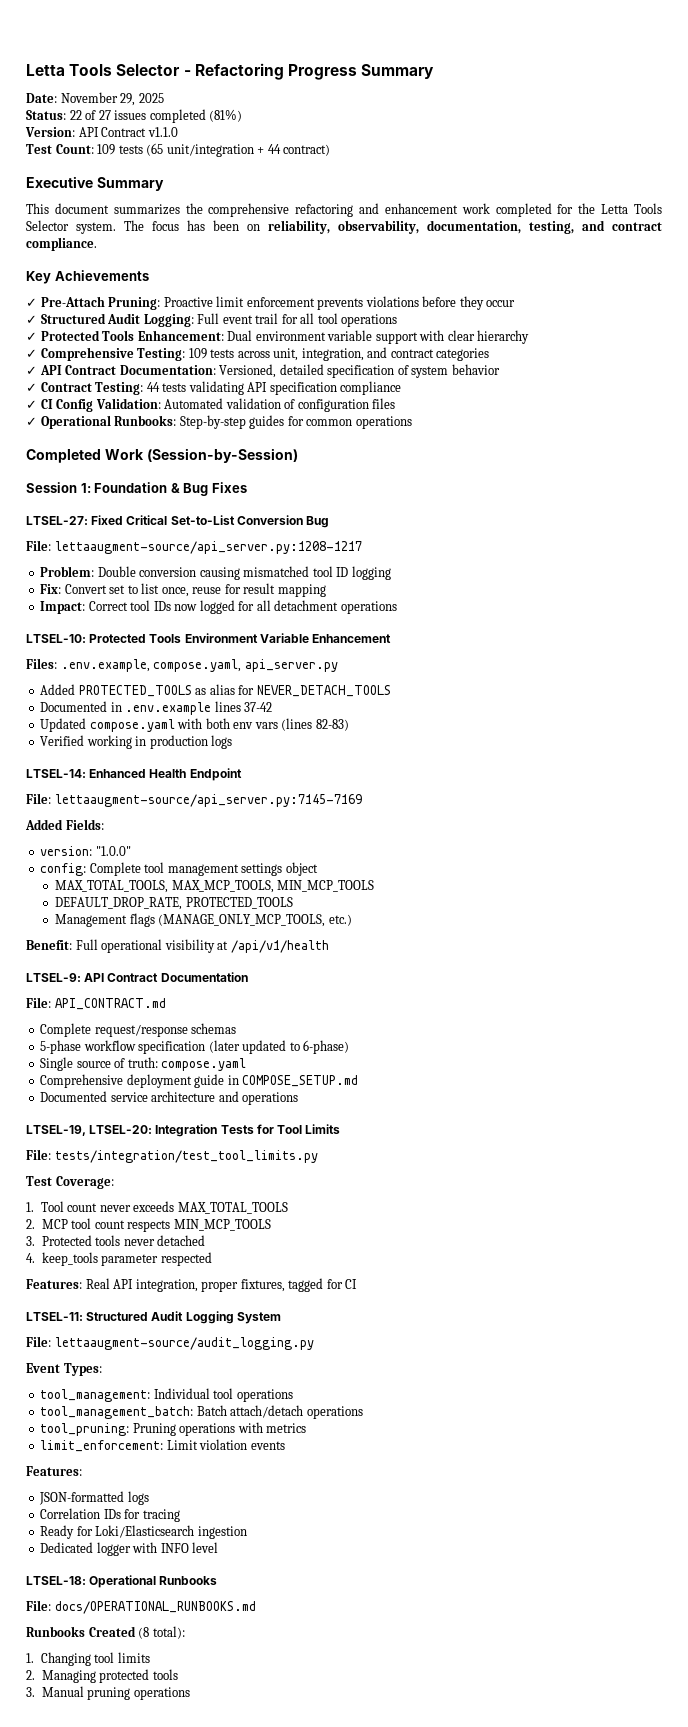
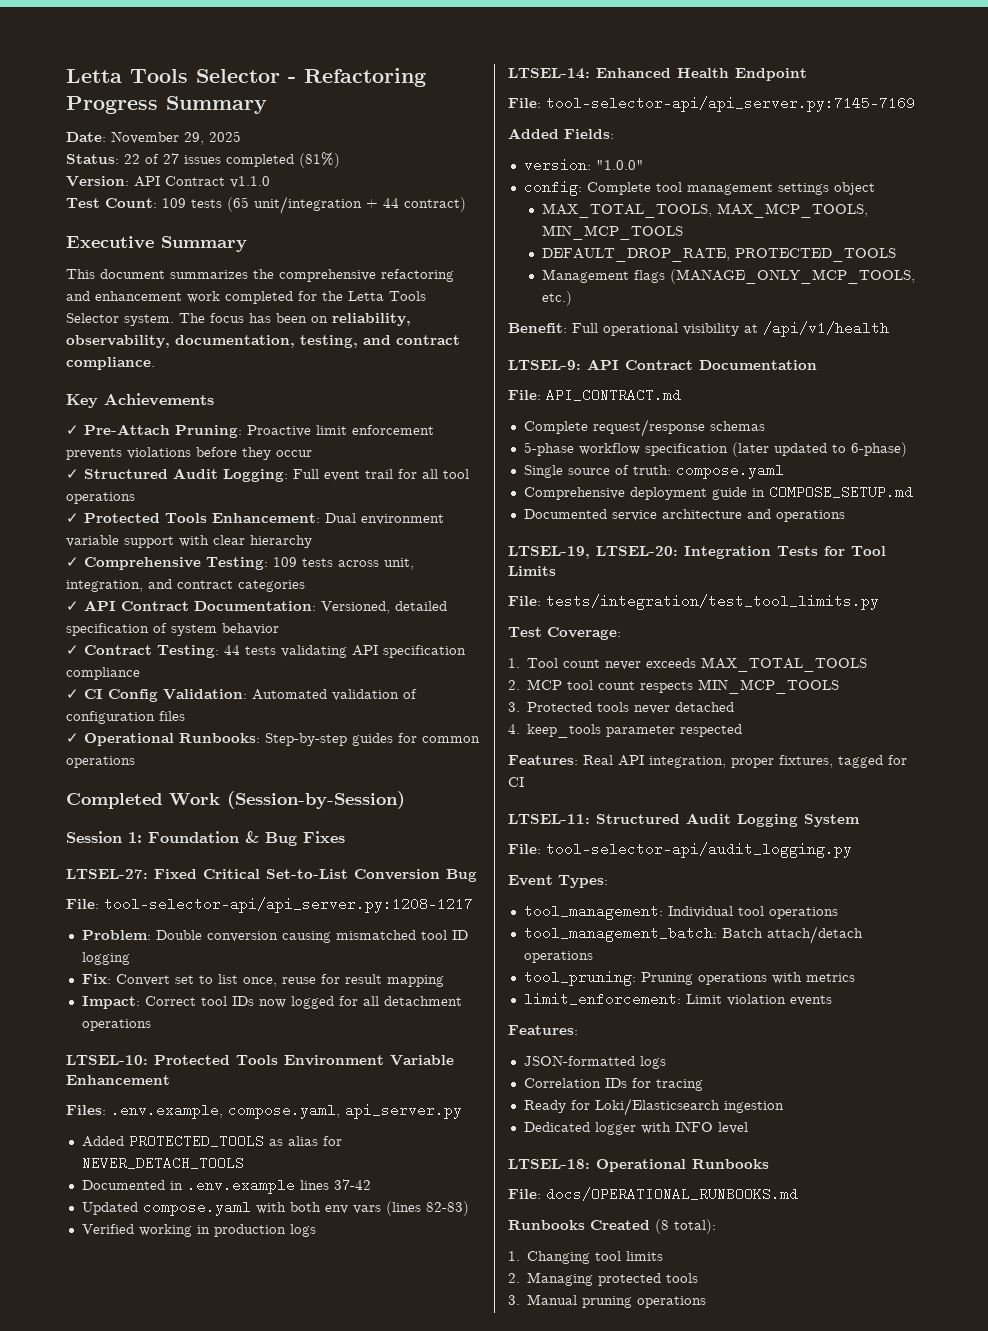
- File: lettaaugment-source/api_server.py:1208-1217
+ File: tool-selector-api/api_server.py:1208-1217
- File: lettaaugment-source/api_server.py:7145-7169
+ File: tool-selector-api/api_server.py:7145-7169
- File: lettaaugment-source/audit_logging.py
+ File: tool-selector-api/audit_logging.py

